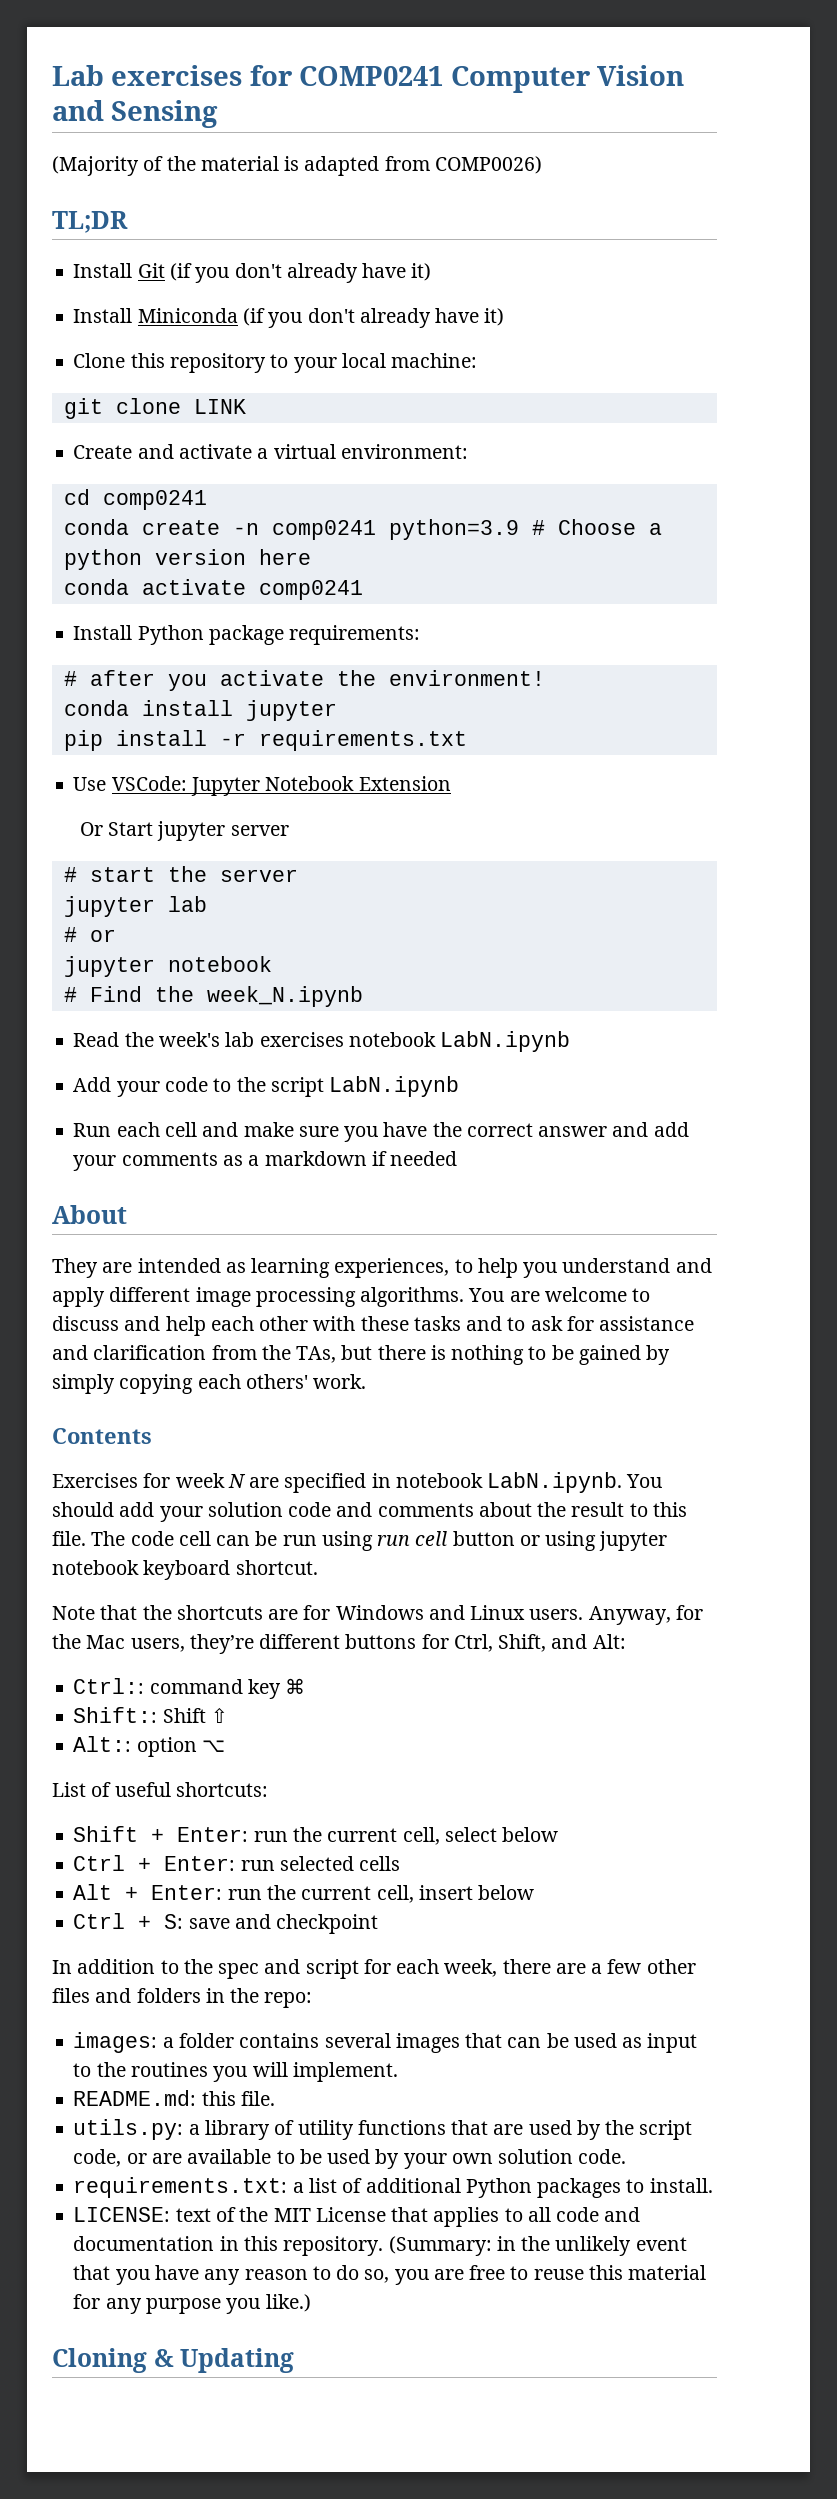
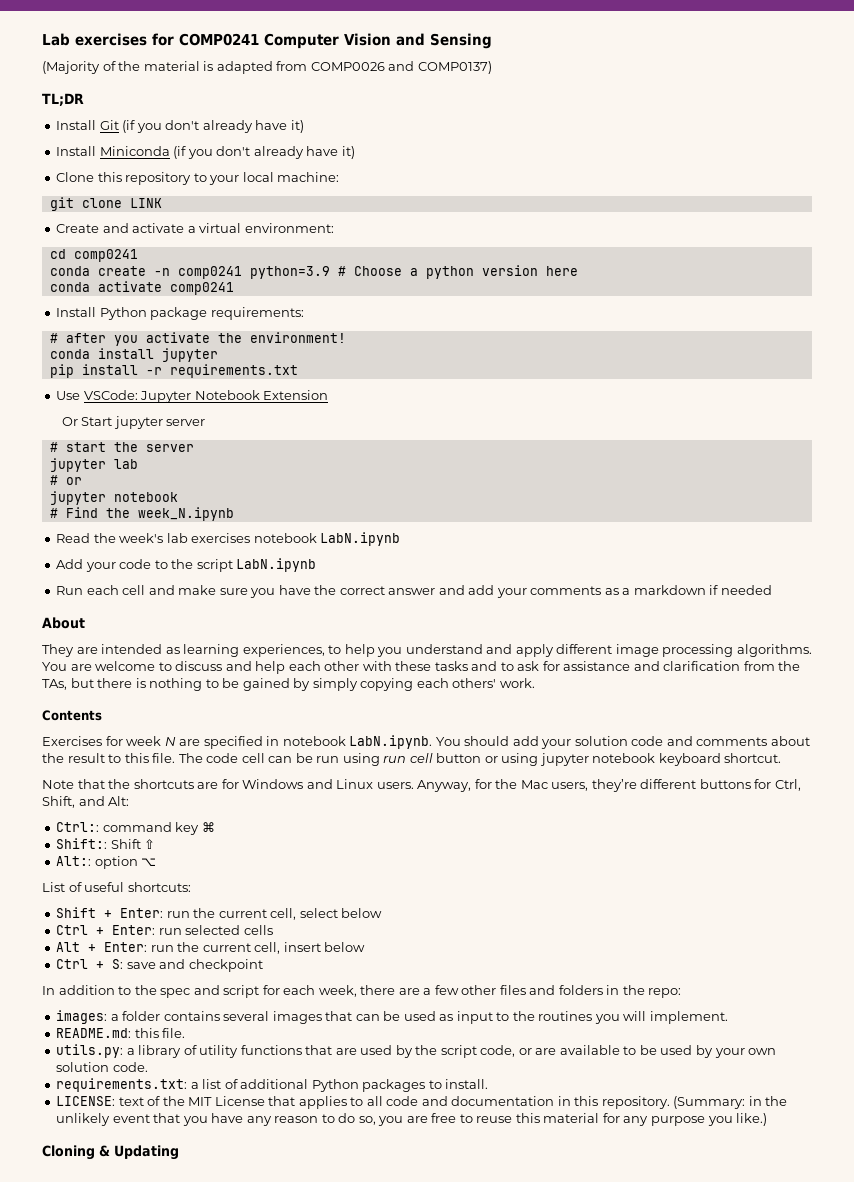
- (Majority of the material is adapted from COMP0026)
+ (Majority of the material is adapted from COMP0026 and COMP0137)

